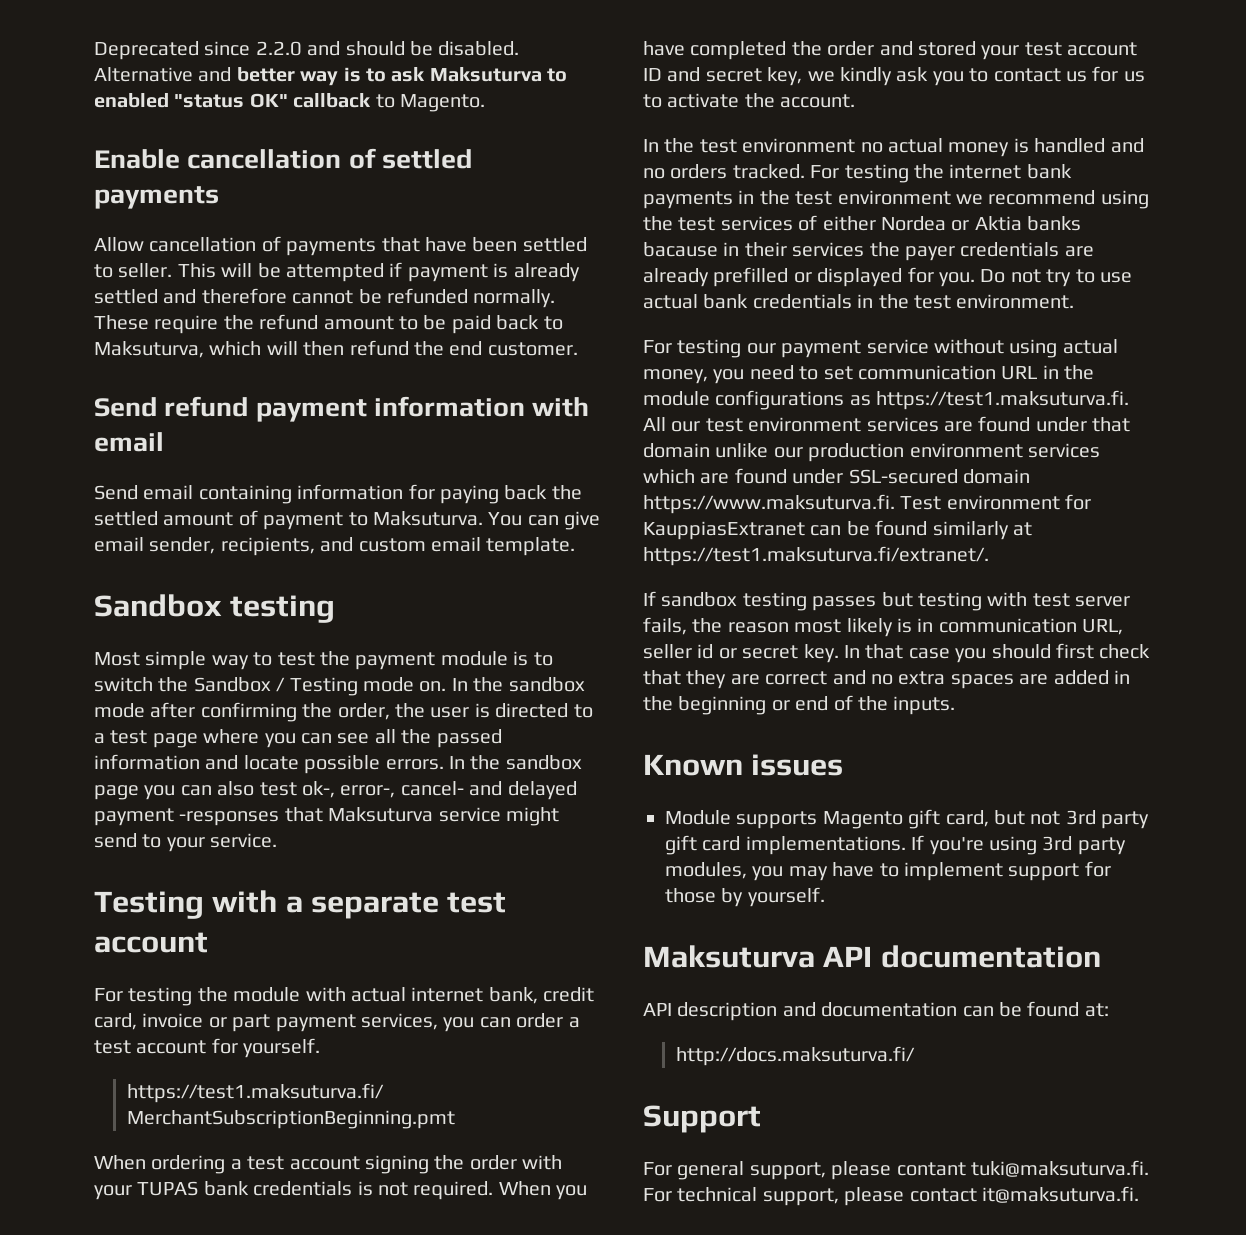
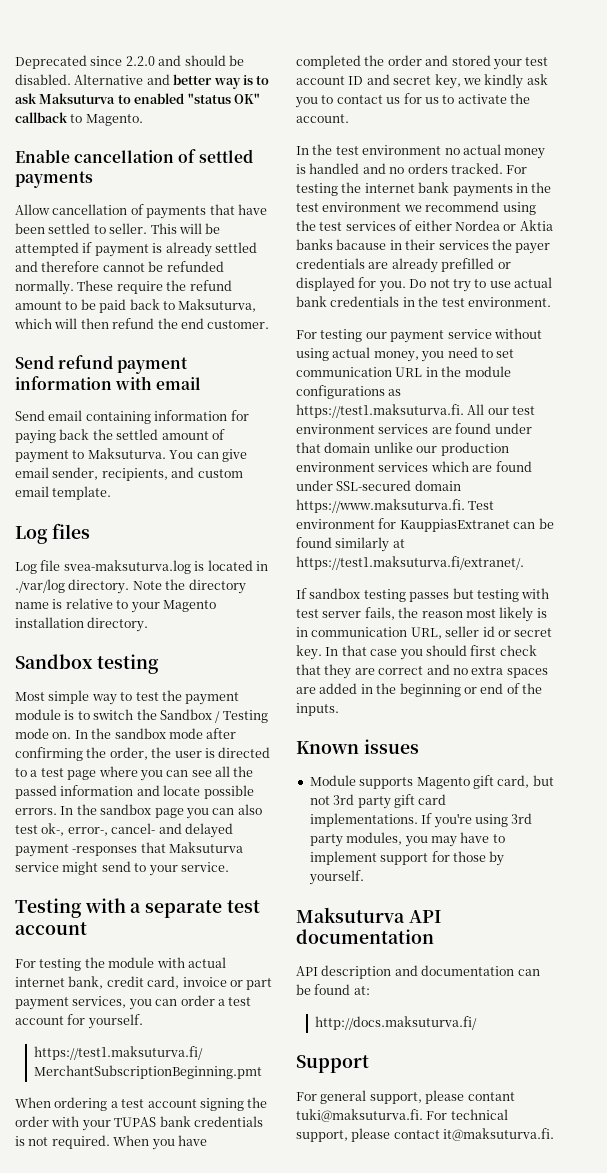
+ Log files
+ Log file svea-maksuturva.log is located in ./var/log directory. Note the directory name is relative to your Magento installation directory.

